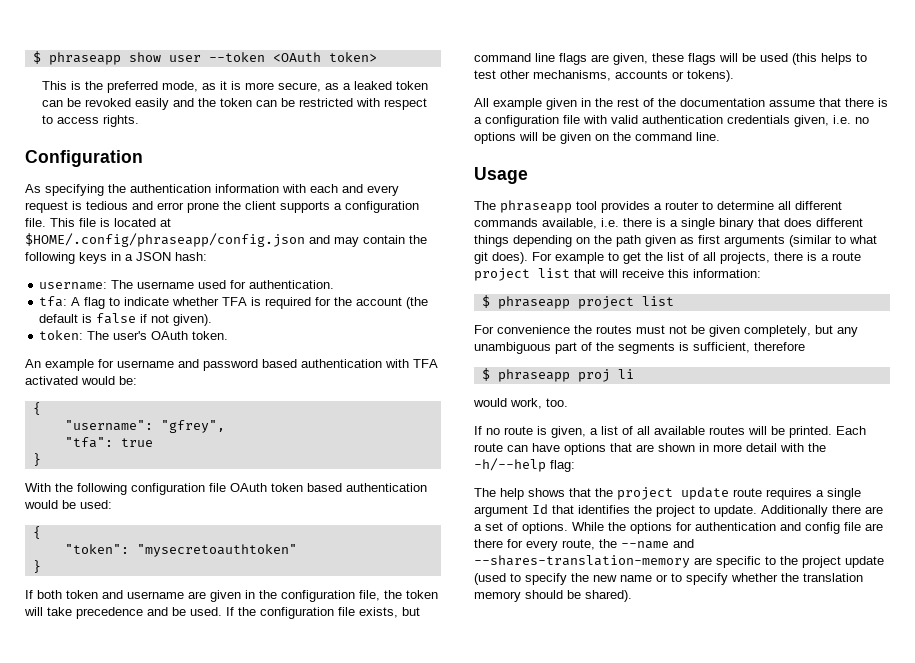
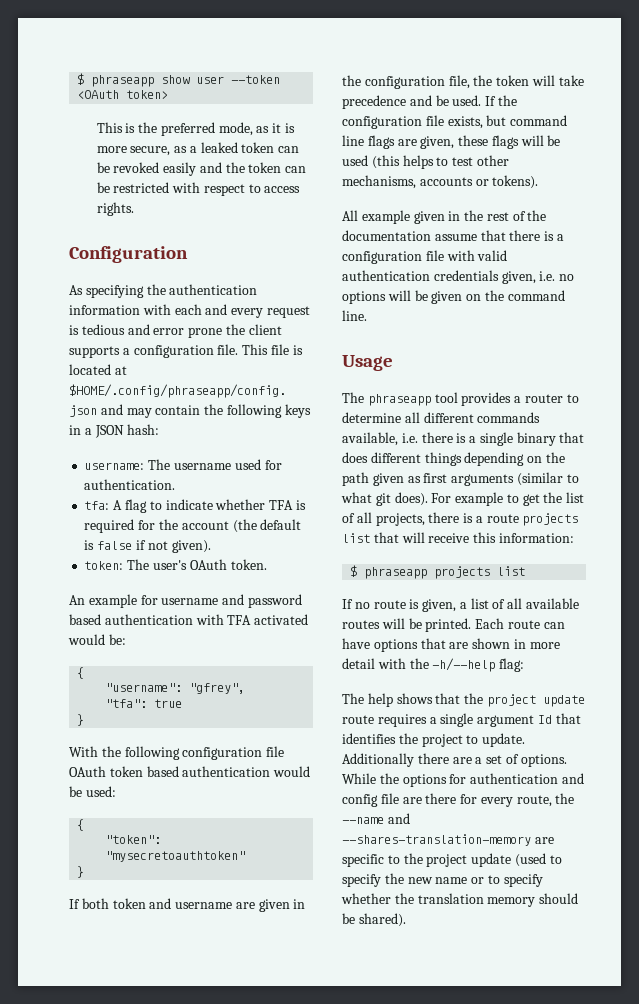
- For example to get the list of all projects, there is a route project list that will receive this information:
+ For example to get the list of all projects, there is a route projects list that will receive this information:
- $ phraseapp project list
- For convenience the routes must not be given completely, but any unambiguous part of the segments is sufficient, therefore
- $ phraseapp proj li
- would work, too.
+ $ phraseapp projects list

